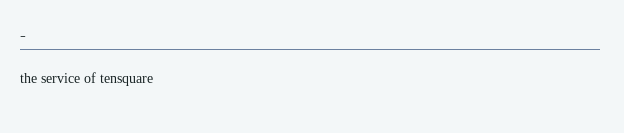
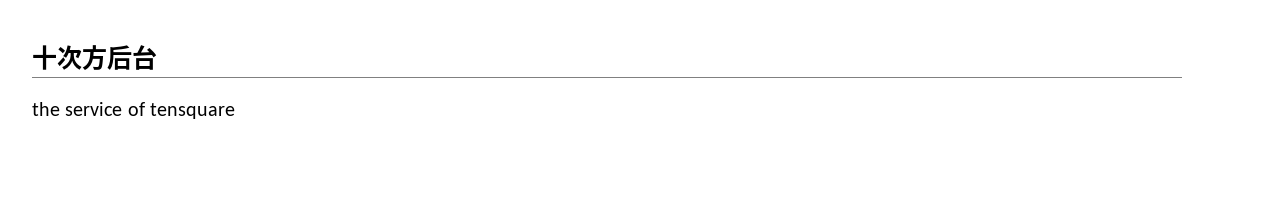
- -
+ 十次方后台

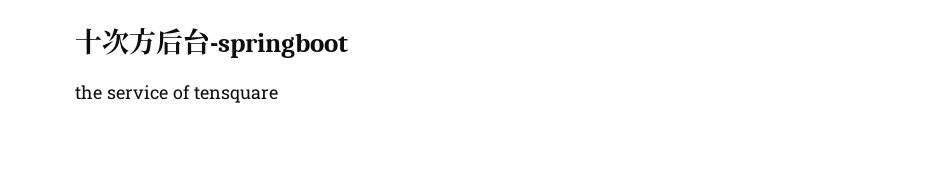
- 十次方后台
+ 十次方后台-springboot

